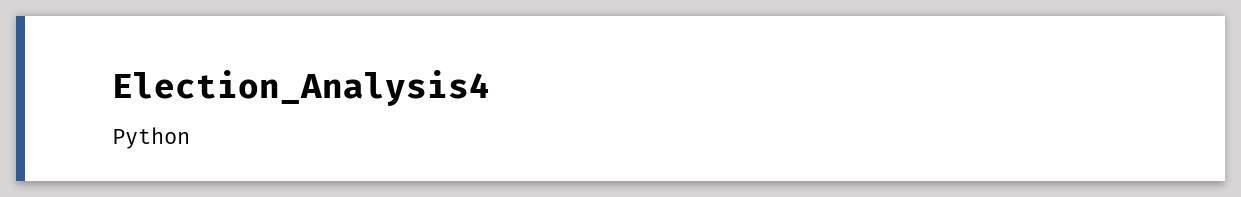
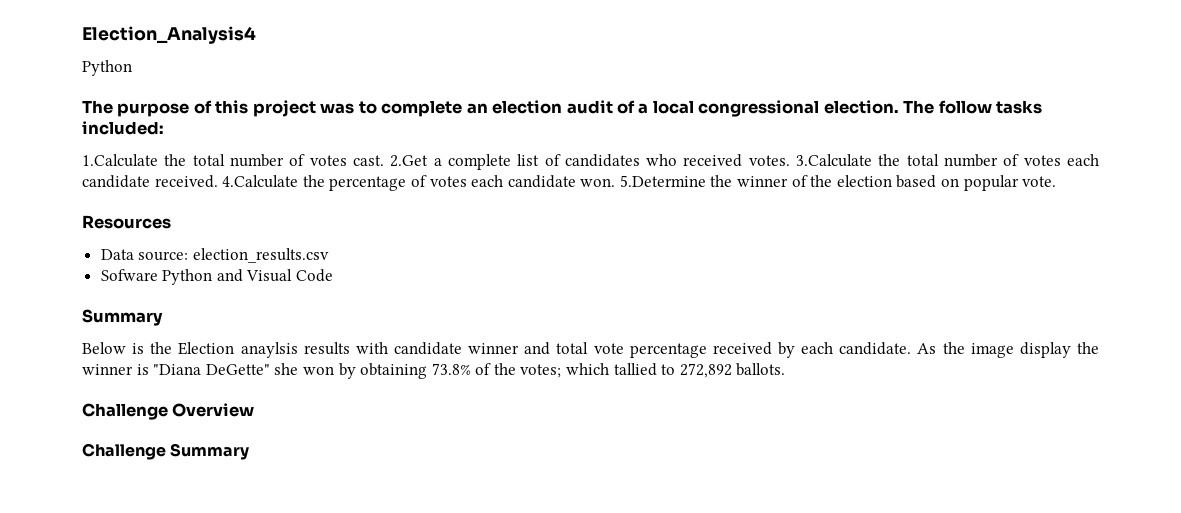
+ The purpose of this project was to complete an election audit of a local congressional election. The follow tasks included:
+ 1.Calculate the total number of votes cast. 2.Get a complete list of candidates who received votes. 3.Calculate the total number of votes each candidate received. 4.Calculate the percentage of votes each candidate won. 5.Determine the winner of the election based on popular vote.
+ Resources
+ Data source: election_results.csv
+ Sofware Python and Visual Code
+ Summary
+ Below is the Election anaylsis results with candidate winner and total vote percentage received by each candidate. As the image display the winner is "Diana DeGette" she won by obtaining 73.8% of the votes; which tallied to 272,892 ballots.
+ Challenge Overview
+ Challenge Summary

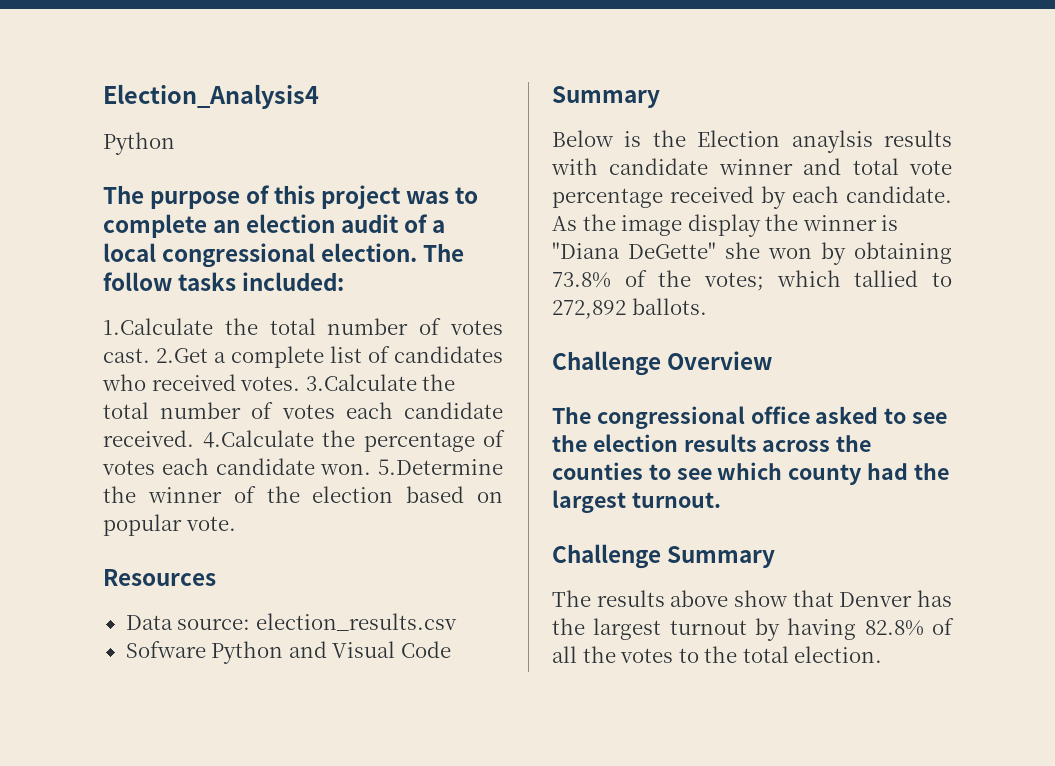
+ The congressional office asked to see the election results across the counties to see which county had the largest turnout.
  Challenge Summary
+ The results above show that Denver has the largest turnout by having 82.8% of all the votes to the total election.

